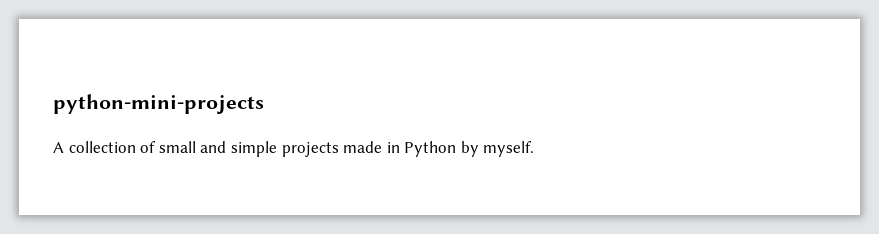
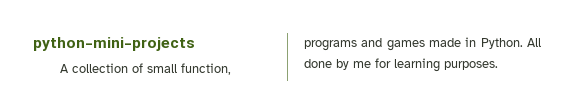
- A collection of small and simple projects made in Python by myself.
+ A collection of small function, programs and games made in Python. All done by me for learning purposes.

